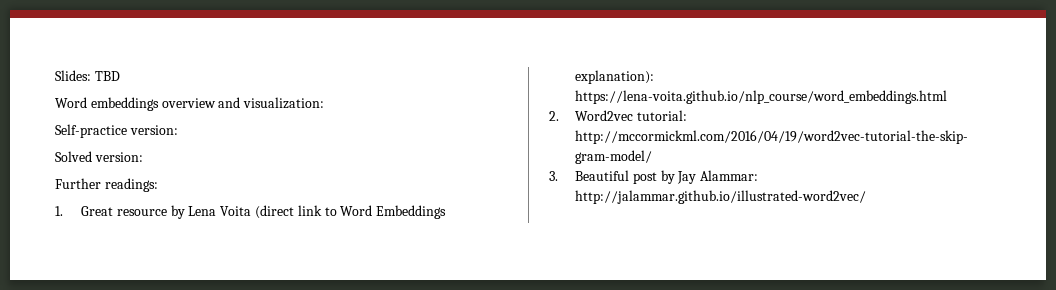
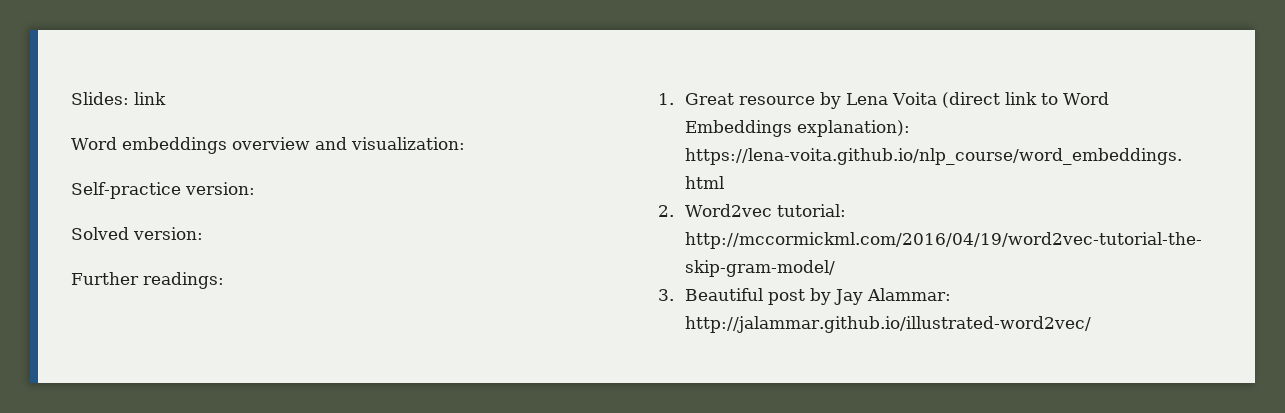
- Slides: TBD
+ Slides: link

